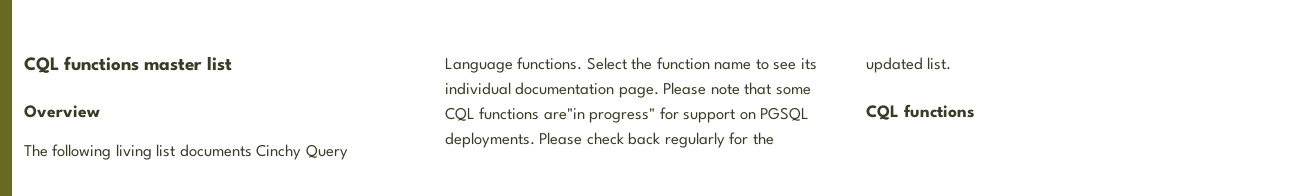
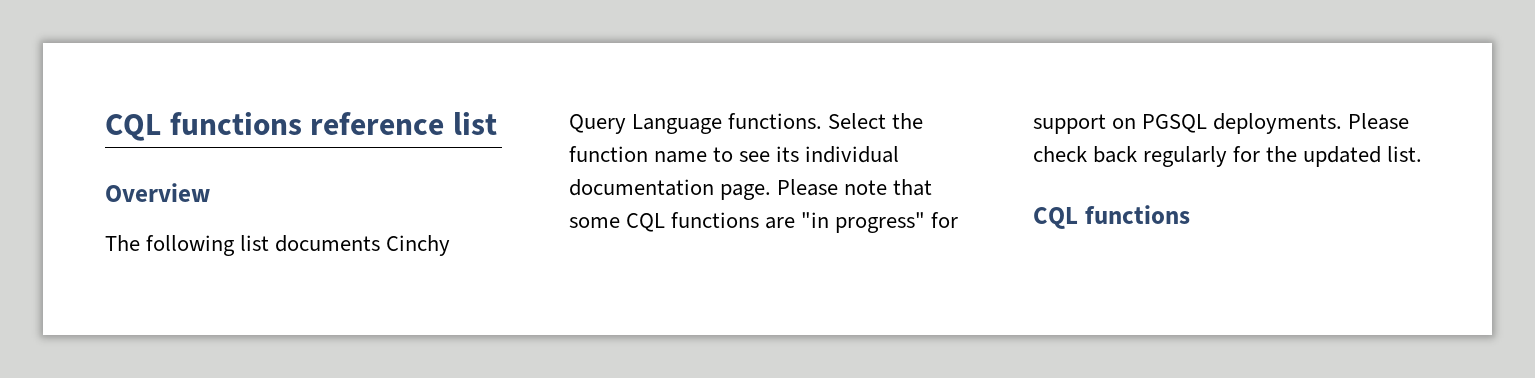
- CQL functions master list
+ CQL functions reference list
- The following living list documents Cinchy Query Language functions.
+ The following list documents Cinchy Query Language functions.
- Please note that some CQL functions are"in progress" for support on PGSQL deployments.
+ Please note that some CQL functions are "in progress" for support on PGSQL deployments.

